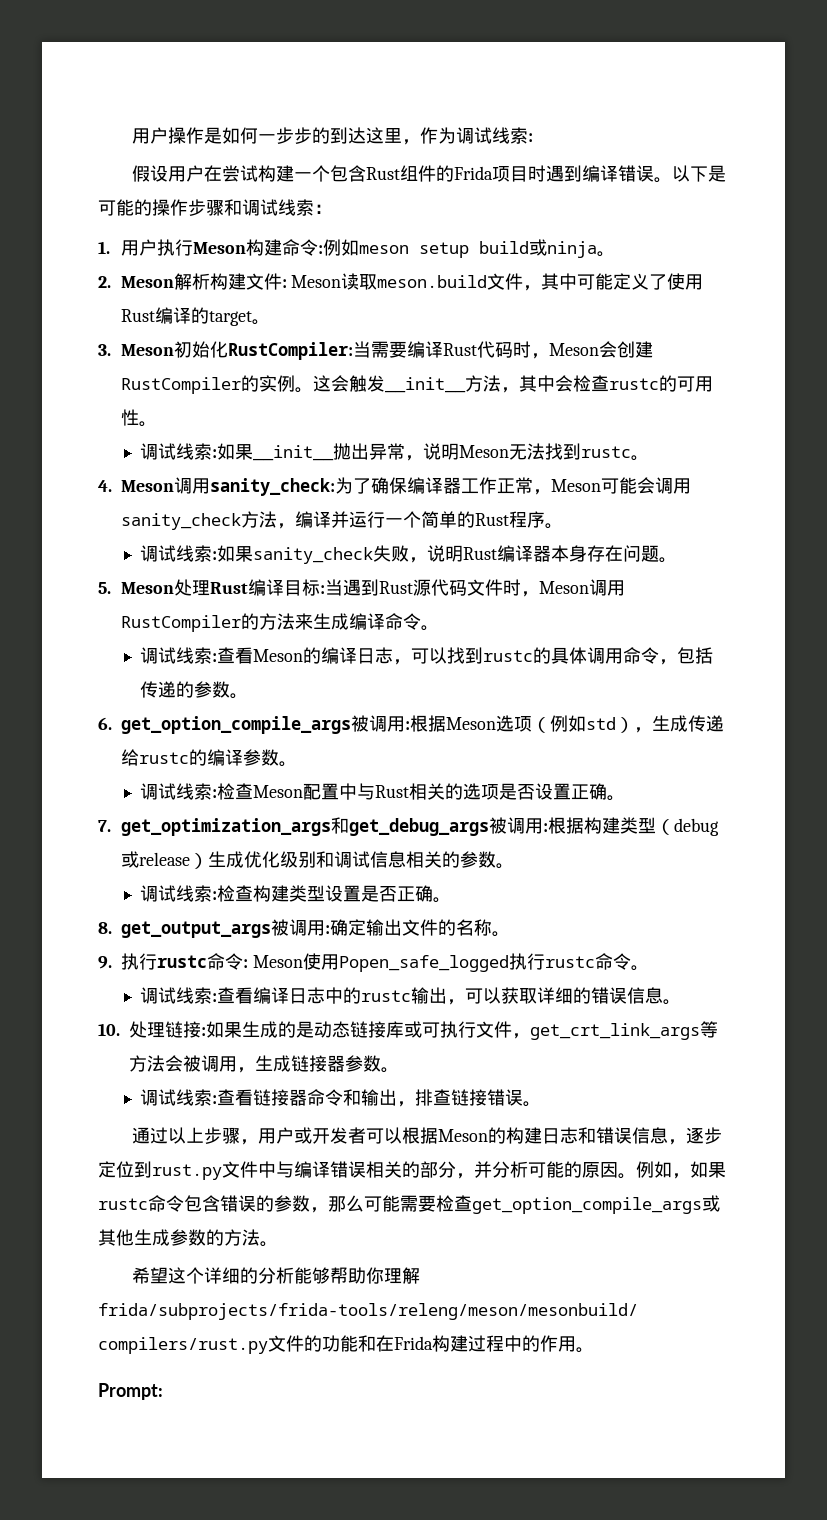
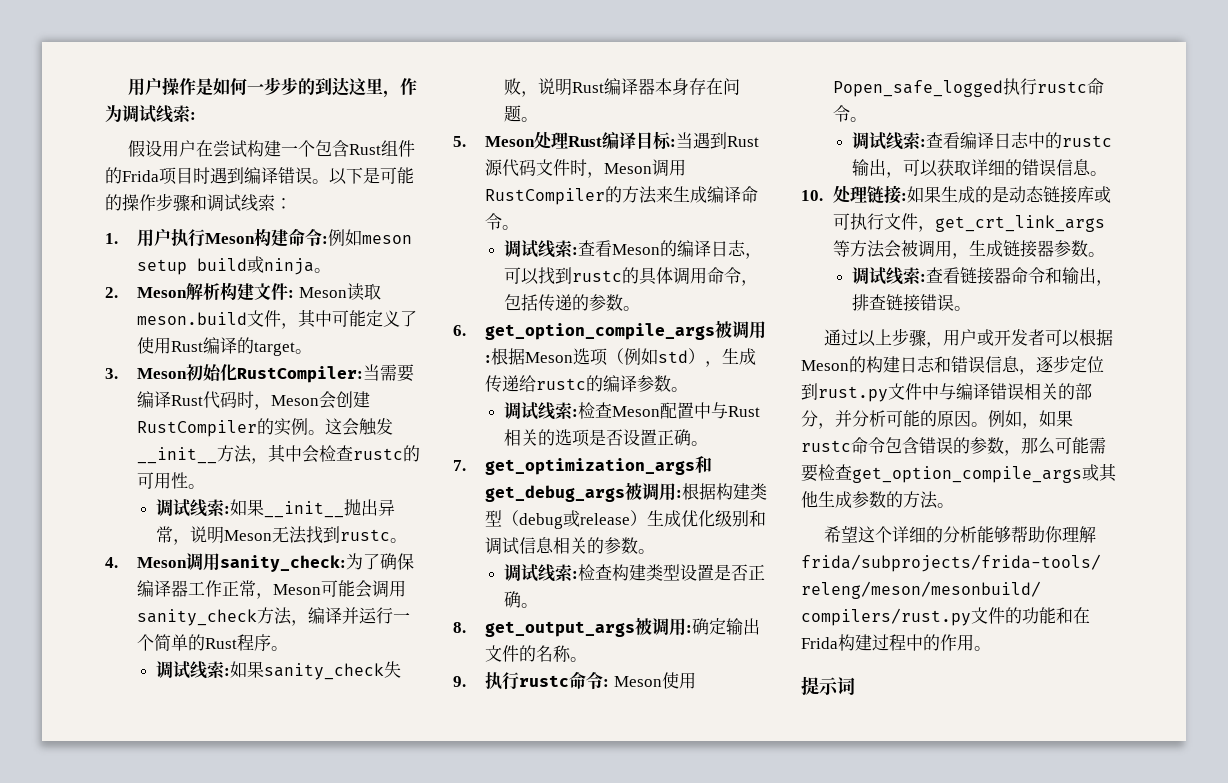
- Prompt:
+ 提示词

